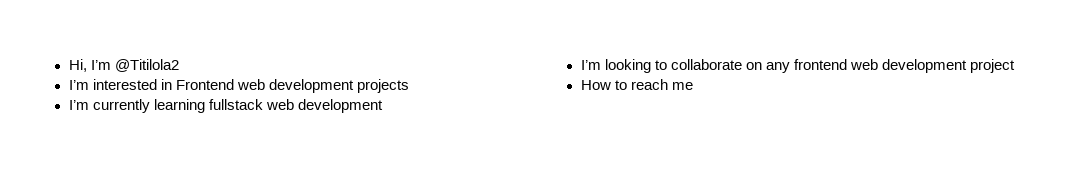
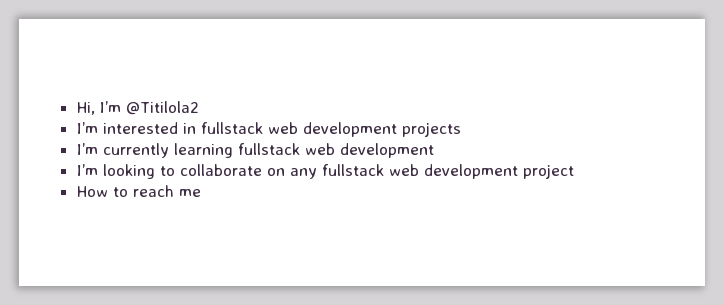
- I’m interested in Frontend web development projects
+ I’m interested in fullstack web development projects
- I’m looking to collaborate on any frontend web development project
+ I’m looking to collaborate on any fullstack web development project

